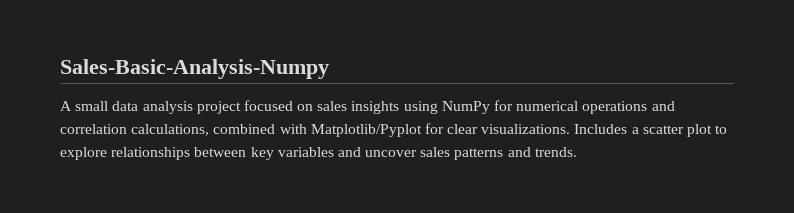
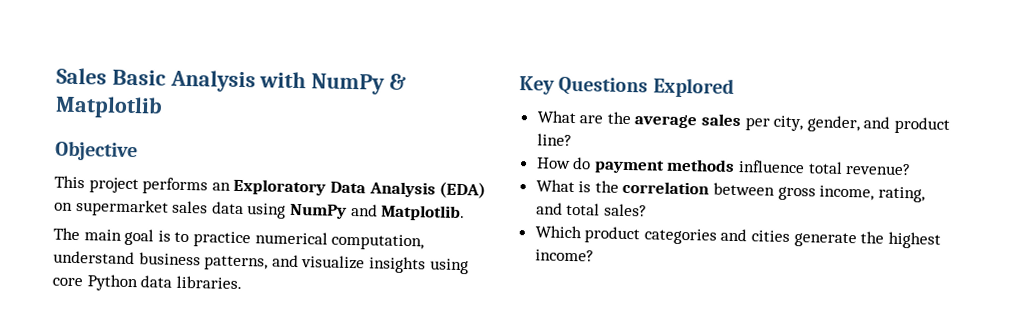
- Sales-Basic-Analysis-Numpy
- A small data analysis project focused on sales insights using NumPy for numerical operations and correlation calculations, combined with Matplotlib/Pyplot for clear visualizations. Includes a scatter plot to explore relationships between key variables and uncover sales patterns and trends.
+ Sales Basic Analysis with NumPy & Matplotlib
+ Objective
+ This project performs an Exploratory Data Analysis (EDA) on supermarket sales data using NumPy and Matplotlib.
+ The main goal is to practice numerical computation, understand business patterns, and visualize insights using core Python data libraries.
+ Key Questions Explored
+ What are the average sales per city, gender, and product line?
+ How do payment methods influence total revenue?
+ What is the correlation between gross income, rating, and total sales?
+ Which product categories and cities generate the highest income?

